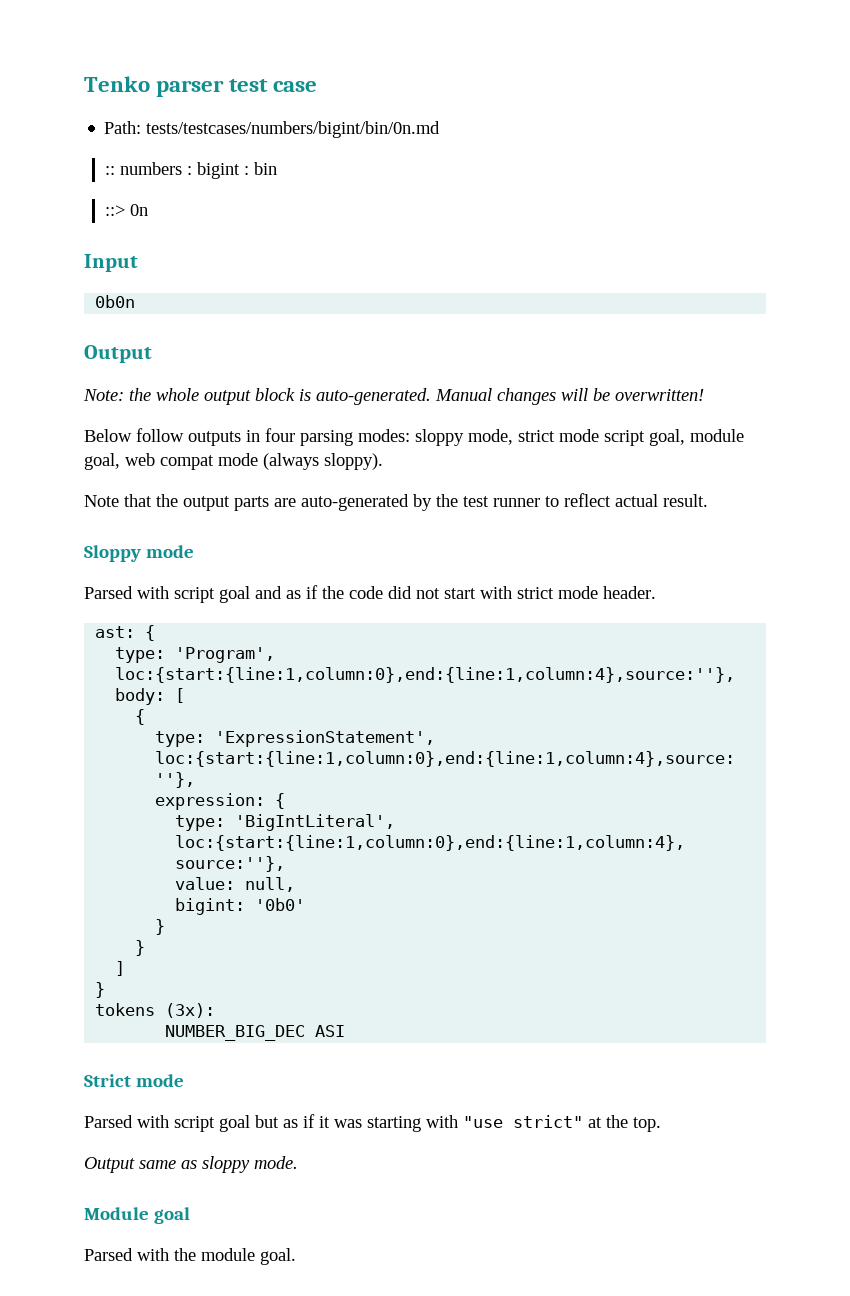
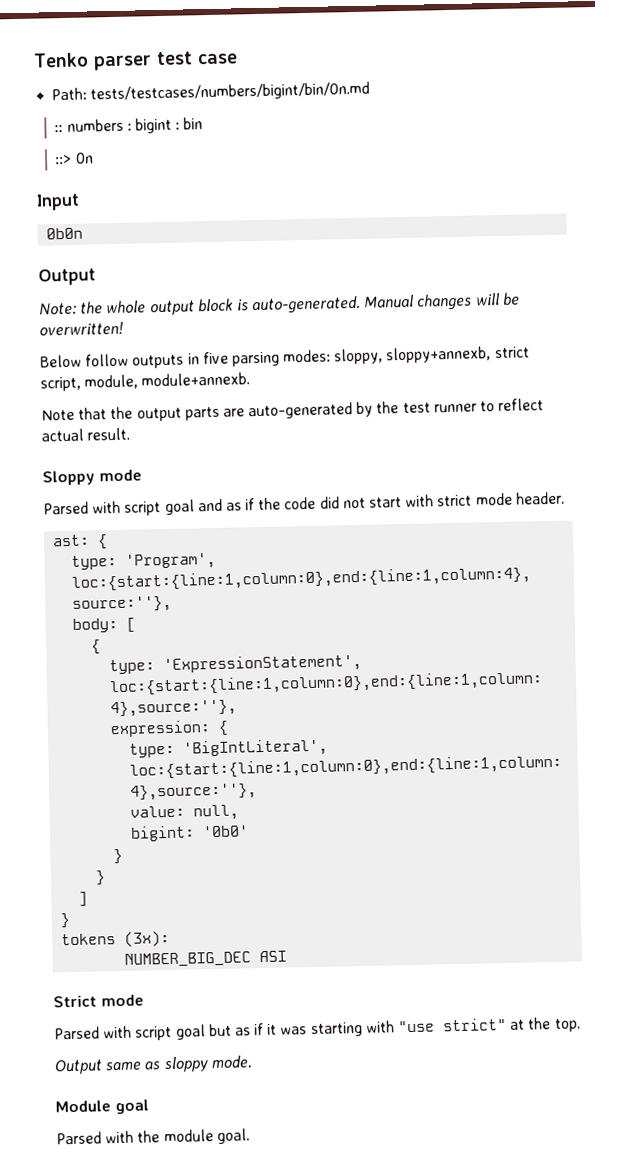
- Below follow outputs in four parsing modes: sloppy mode, strict mode script goal, module goal, web compat mode (always sloppy).
+ Below follow outputs in five parsing modes: sloppy, sloppy+annexb, strict script, module, module+annexb.

